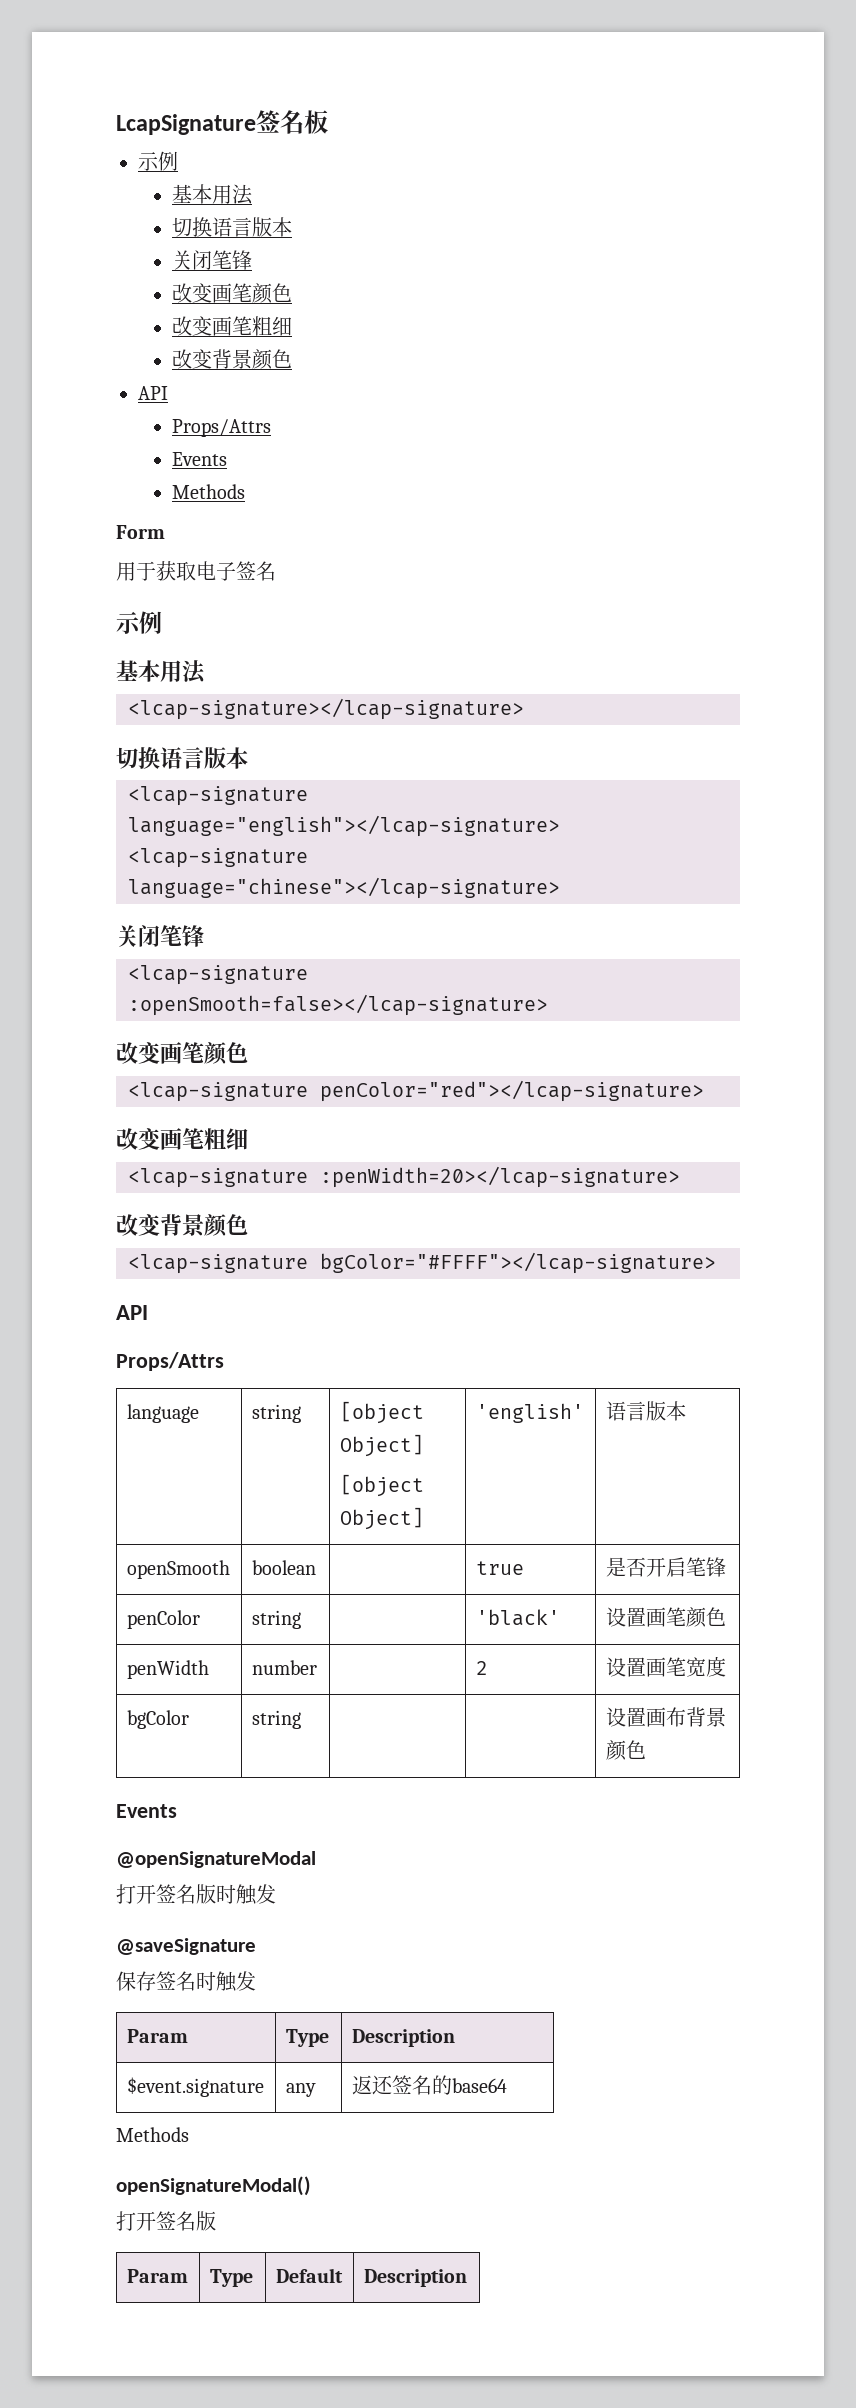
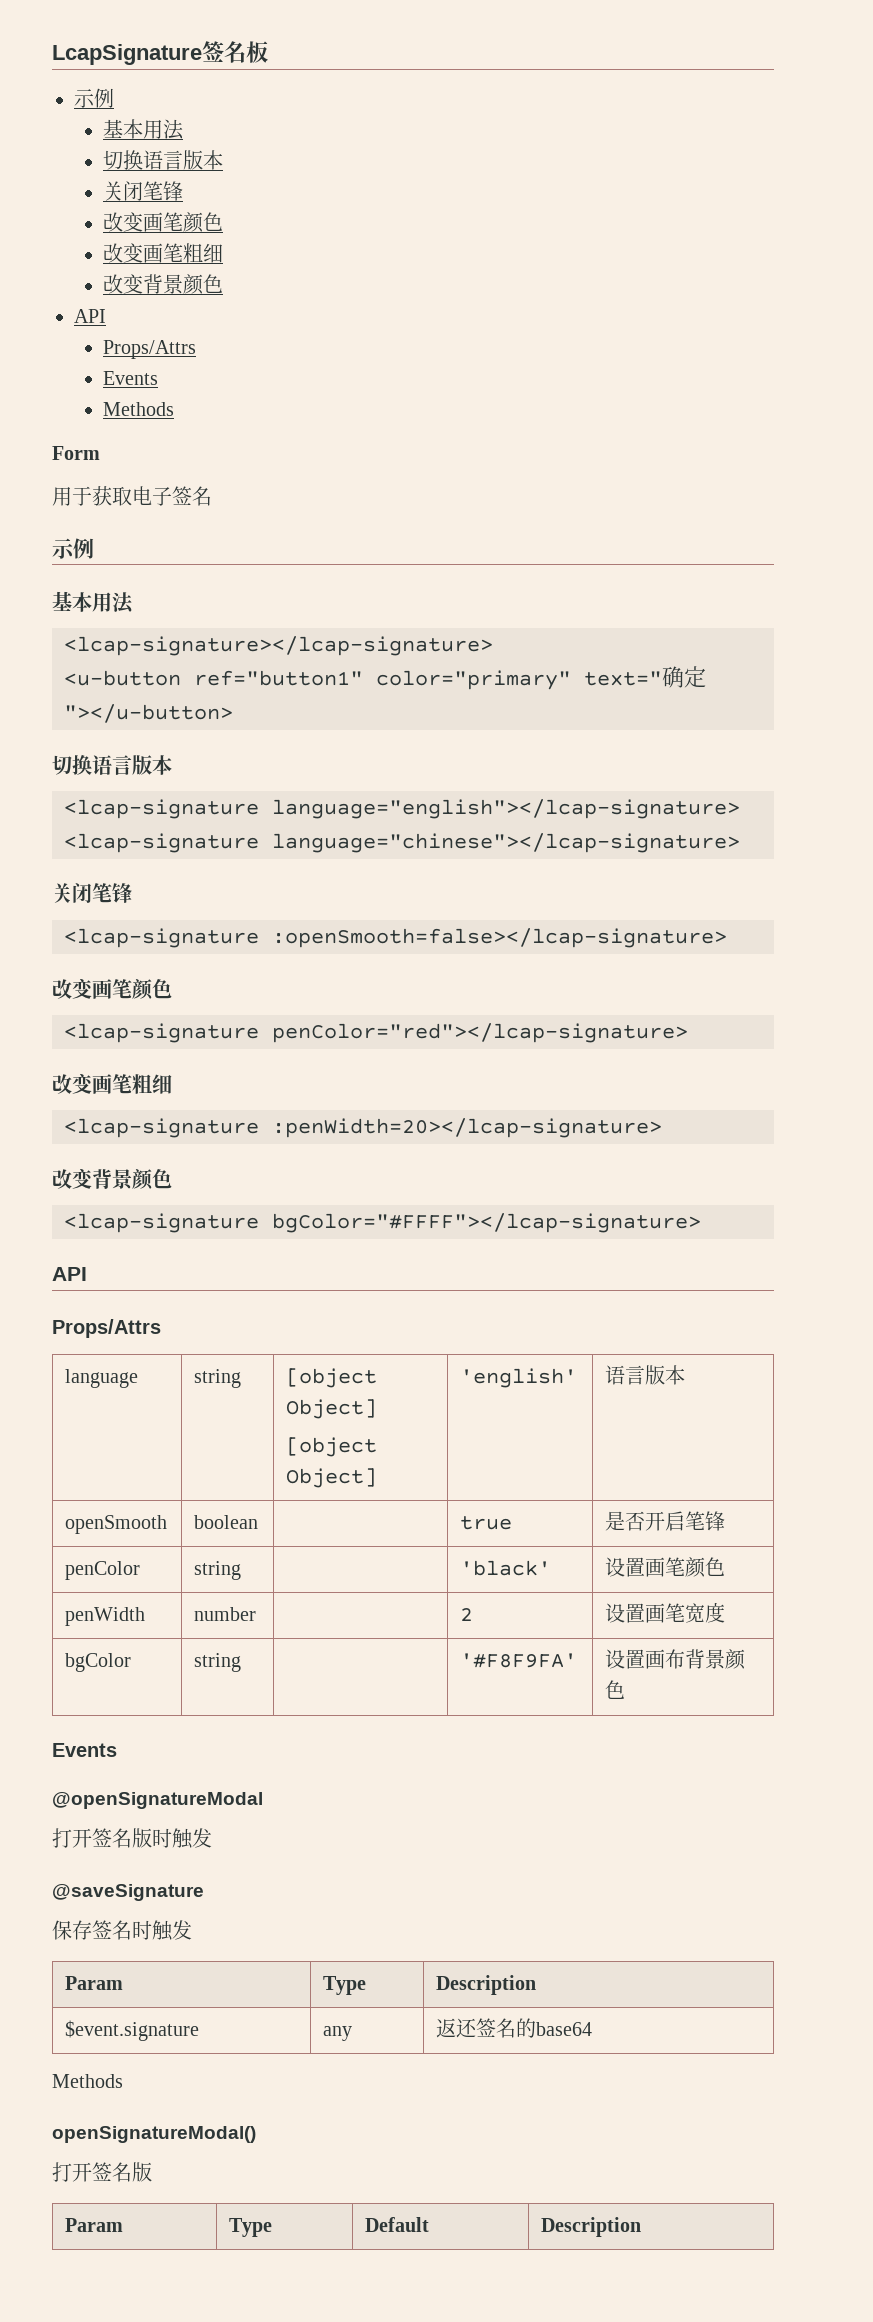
+ <u-button ref="button1" color="primary" text="确定"></u-button>
- bgColor | string | | | 设置画布背景颜色
+ bgColor | string | | '#F8F9FA' | 设置画布背景颜色

